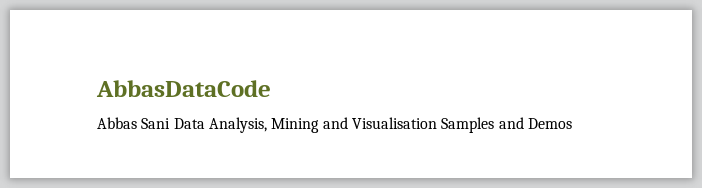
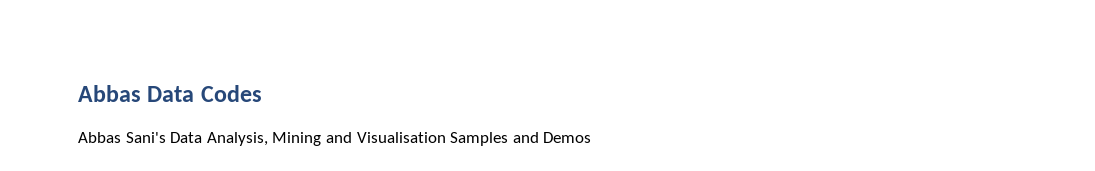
- AbbasDataCode
- Abbas Sani Data Analysis, Mining and Visualisation Samples and Demos
+ Abbas Data Codes
+ Abbas Sani's Data Analysis, Mining and Visualisation Samples and Demos

